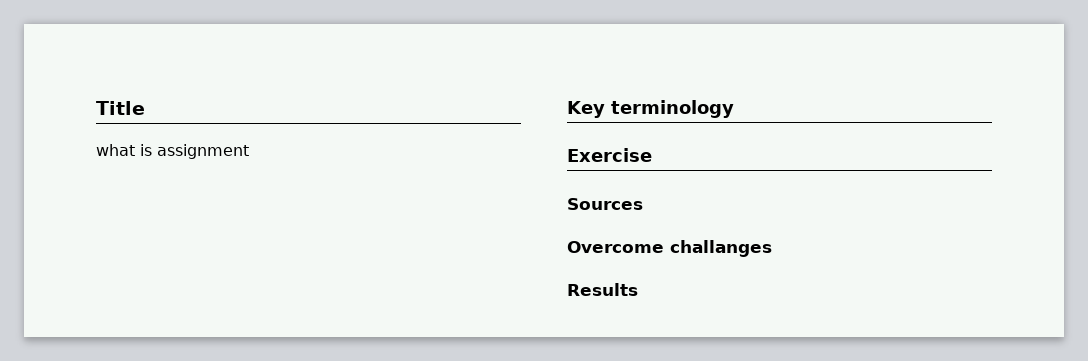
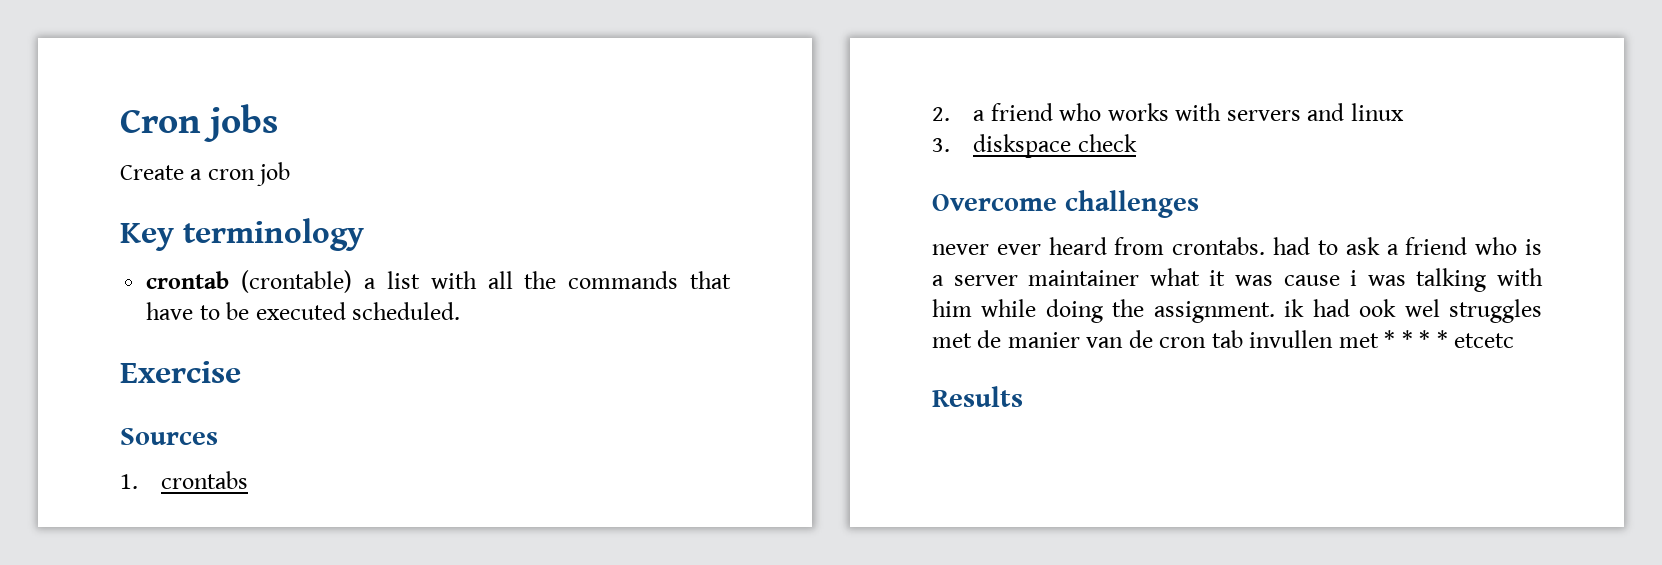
- Title
- what is assignment
+ Cron jobs
+ Create a cron job
  Key terminology
+ crontab (crontable) a list with all the commands that have to be executed scheduled.
  Exercise
  Sources
- Overcome challanges
+ 1. crontabs
+ 2. a friend who works with servers and linux
+ 3. diskspace check
+ Overcome challenges
+ never ever heard from crontabs. had to ask a friend who is a server maintainer what it was cause i was talking with him while doing the assignment. ik had ook wel struggles met de manier van de cron tab invullen met * * * * etcetc

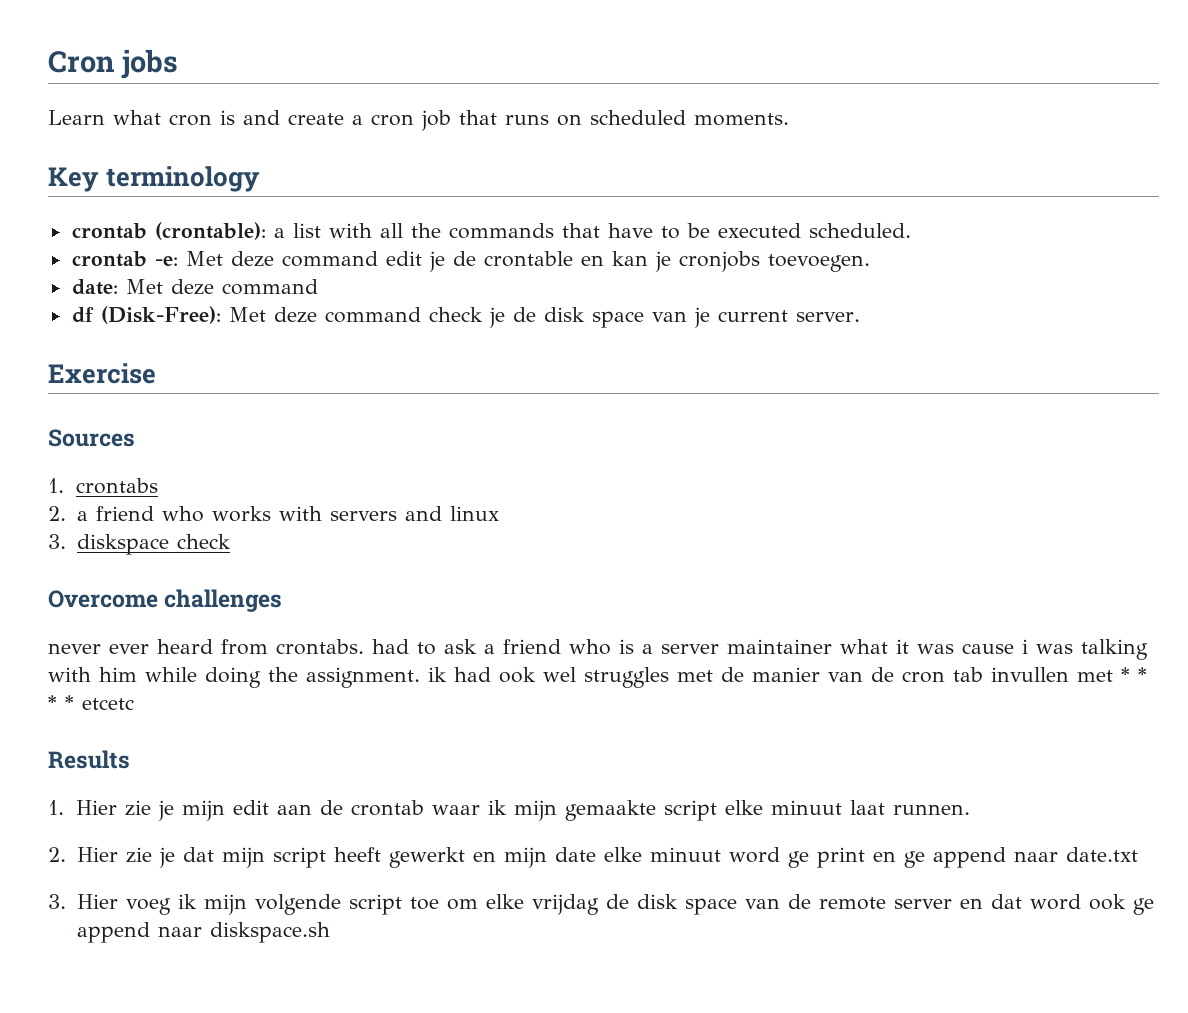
- Create a cron job
+ Learn what cron is and create a cron job that runs on scheduled moments.
- crontab (crontable) a list with all the commands that have to be executed scheduled.
+ crontab (crontable): a list with all the commands that have to be executed scheduled.
+ crontab -e: Met deze command edit je de crontable en kan je cronjobs toevoegen.
+ date: Met deze command
+ df (Disk-Free): Met deze command check je de disk space van je current server.
+ 1. Hier zie je mijn edit aan de crontab waar ik mijn gemaakte script elke minuut laat runnen.
+ 2. Hier zie je dat mijn script heeft gewerkt en mijn date elke minuut word ge print en ge append naar date.txt
+ 3. Hier voeg ik mijn volgende script toe om elke vrijdag de disk space van de remote server en dat word ook ge append naar diskspace.sh

